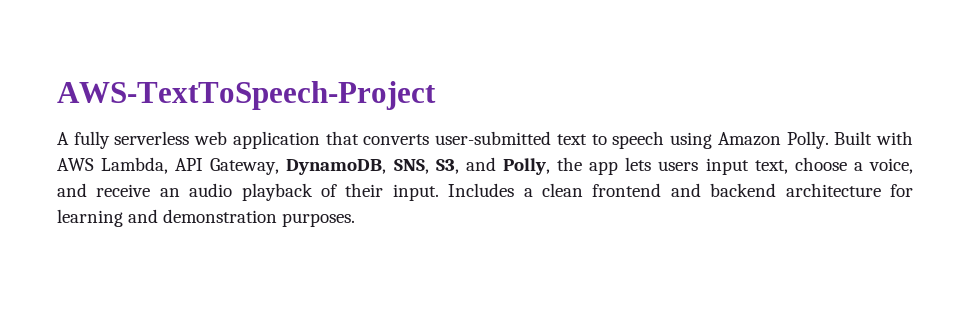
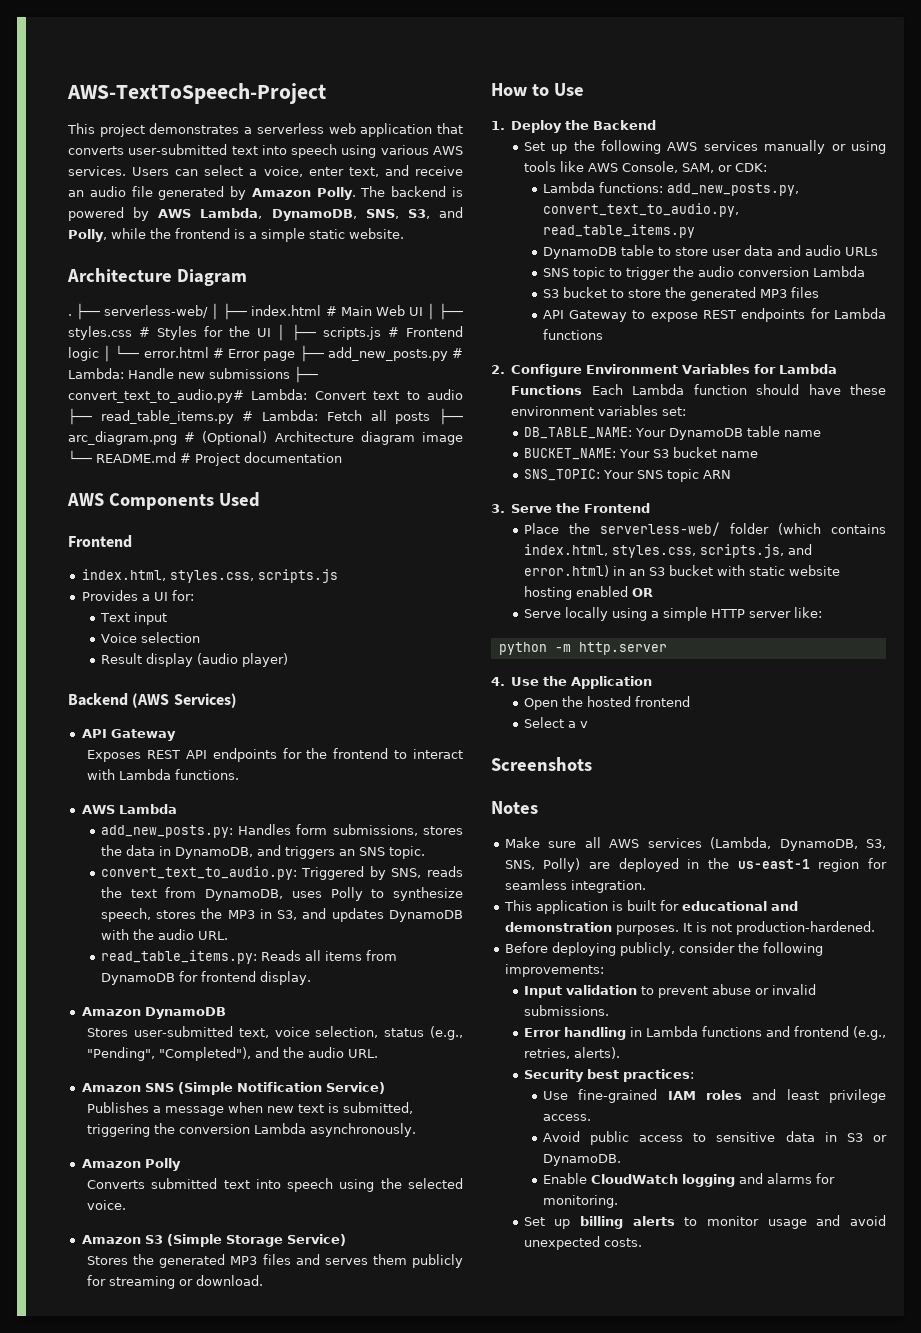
- A fully serverless web application that converts user-submitted text to speech using Amazon Polly. Built with AWS Lambda, API Gateway, DynamoDB, SNS, S3, and Polly, the app lets users input text, choose a voice, and receive an audio playback of their input. Includes a clean frontend and backend architecture for learning and demonstration purposes.
+ This project demonstrates a serverless web application that converts user-submitted text into speech using various AWS services. Users can select a voice, enter text, and receive an audio file generated by Amazon Polly. The backend is powered by AWS Lambda, DynamoDB, SNS, S3, and Polly, while the frontend is a simple static website.
+ Architecture Diagram
+ . ├── serverless-web/ │ ├── index.html # Main Web UI │ ├── styles.css # Styles for the UI │ ├── scripts.js # Frontend logic │ └── error.html # Error page ├── add_new_posts.py # Lambda: Handle new submissions ├── convert_text_to_audio.py# Lambda: Convert text to audio ├── read_table_items.py # Lambda: Fetch all posts ├── arc_diagram.png # (Optional) Architecture diagram image └── README.md # Project documentation
+ AWS Components Used
+ Frontend
+ index.html, styles.css, scripts.js
+ Provides a UI for:
+ Text input
+ Voice selection
+ Result display (audio player)
+ Backend (AWS Services)
+ API Gateway
+ Exposes REST API endpoints for the frontend to interact with Lambda functions.
+ AWS Lambda
+ add_new_posts.py: Handles form submissions, stores the data in DynamoDB, and triggers an SNS topic.
+ convert_text_to_audio.py: Triggered by SNS, reads the text from DynamoDB, uses Polly to synthesize speech, stores the MP3 in S3, and updates DynamoDB with the audio URL.
+ read_table_items.py: Reads all items from DynamoDB for frontend display.
+ Amazon DynamoDB
+ Stores user-submitted text, voice selection, status (e.g., "Pending", "Completed"), and the audio URL.
+ Amazon SNS (Simple Notification Service)
+ Publishes a message when new text is submitted, triggering the conversion Lambda asynchronously.
+ Amazon Polly
+ Converts submitted text into speech using the selected voice.
+ Amazon S3 (Simple Storage Service)
+ Stores the generated MP3 files and serves them publicly for streaming or download.
+ How to Use
+ 1. Deploy the Backend
+ Set up the following AWS services manually or using tools like AWS Console, SAM, or CDK:
+ Lambda functions: add_new_posts.py, convert_text_to_audio.py, read_table_items.py
+ DynamoDB table to store user data and audio URLs
+ SNS topic to trigger the audio conversion Lambda
+ S3 bucket to store the generated MP3 files
+ API Gateway to expose REST endpoints for Lambda functions
+ 2. Configure Environment Variables for Lambda Functions Each Lambda function should have these environment variables set:
+ DB_TABLE_NAME: Your DynamoDB table name
+ BUCKET_NAME: Your S3 bucket name
+ SNS_TOPIC: Your SNS topic ARN
+ 3. Serve the Frontend
+ Place the serverless-web/ folder (which contains index.html, styles.css, scripts.js, and error.html) in an S3 bucket with static website hosting enabled OR
+ Serve locally using a simple HTTP server like:
+ python -m http.server
+ 4. Use the Application
+ Open the hosted frontend
+ Select a v
+ Screenshots
+ Notes
+ Make sure all AWS services (Lambda, DynamoDB, S3, SNS, Polly) are deployed in the us-east-1 region for seamless integration.
+ This application is built for educational and demonstration purposes. It is not production-hardened.
+ Before deploying publicly, consider the following improvements:
+ Input validation to prevent abuse or invalid submissions.
+ Error handling in Lambda functions and frontend (e.g., retries, alerts).
+ Security best practices:
+ Use fine-grained IAM roles and least privilege access.
+ Avoid public access to sensitive data in S3 or DynamoDB.
+ Enable CloudWatch logging and alarms for monitoring.
+ Set up billing alerts to monitor usage and avoid unexpected costs.

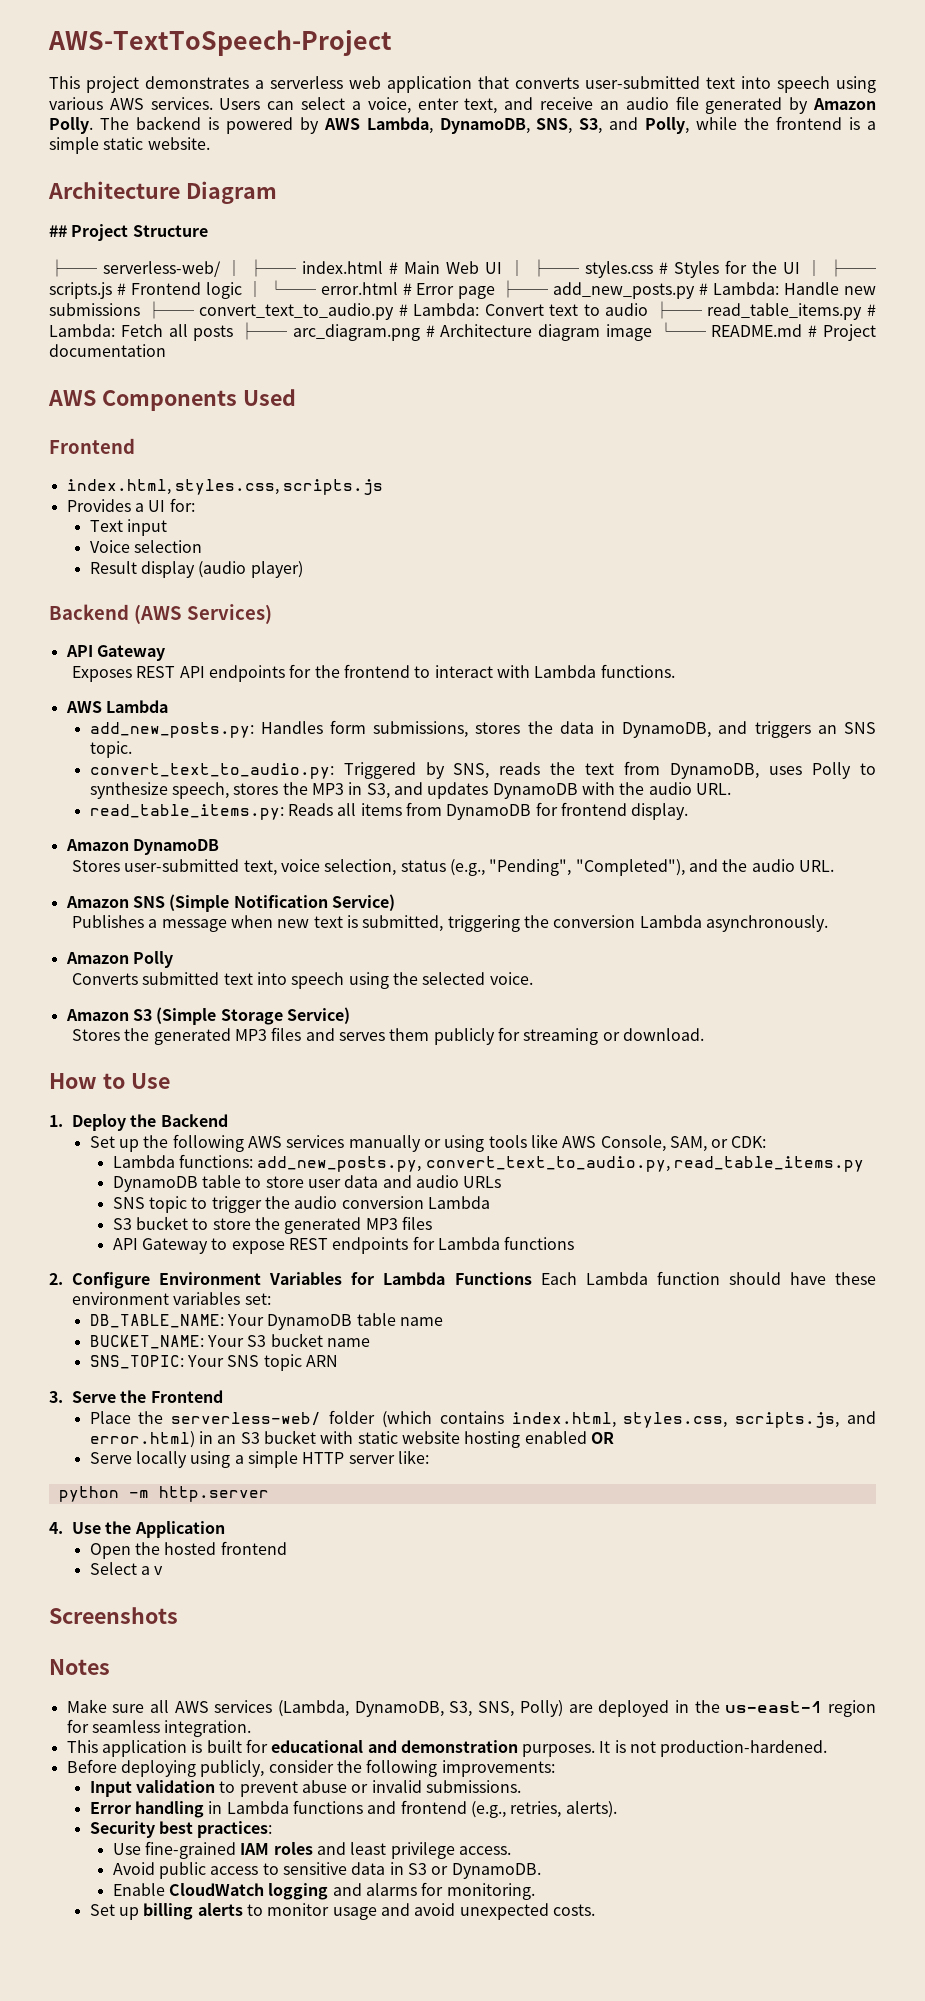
- . ├── serverless-web/ │ ├── index.html # Main Web UI │ ├── styles.css # Styles for the UI │ ├── scripts.js # Frontend logic │ └── error.html # Error page ├── add_new_posts.py # Lambda: Handle new submissions ├── convert_text_to_audio.py# Lambda: Convert text to audio ├── read_table_items.py # Lambda: Fetch all posts ├── arc_diagram.png # (Optional) Architecture diagram image └── README.md # Project documentation
+ ## Project Structure
+ ├── serverless-web/ │ ├── index.html # Main Web UI │ ├── styles.css # Styles for the UI │ ├── scripts.js # Frontend logic │ └── error.html # Error page ├── add_new_posts.py # Lambda: Handle new submissions ├── convert_text_to_audio.py # Lambda: Convert text to audio ├── read_table_items.py # Lambda: Fetch all posts ├── arc_diagram.png # Architecture diagram image └── README.md # Project documentation

